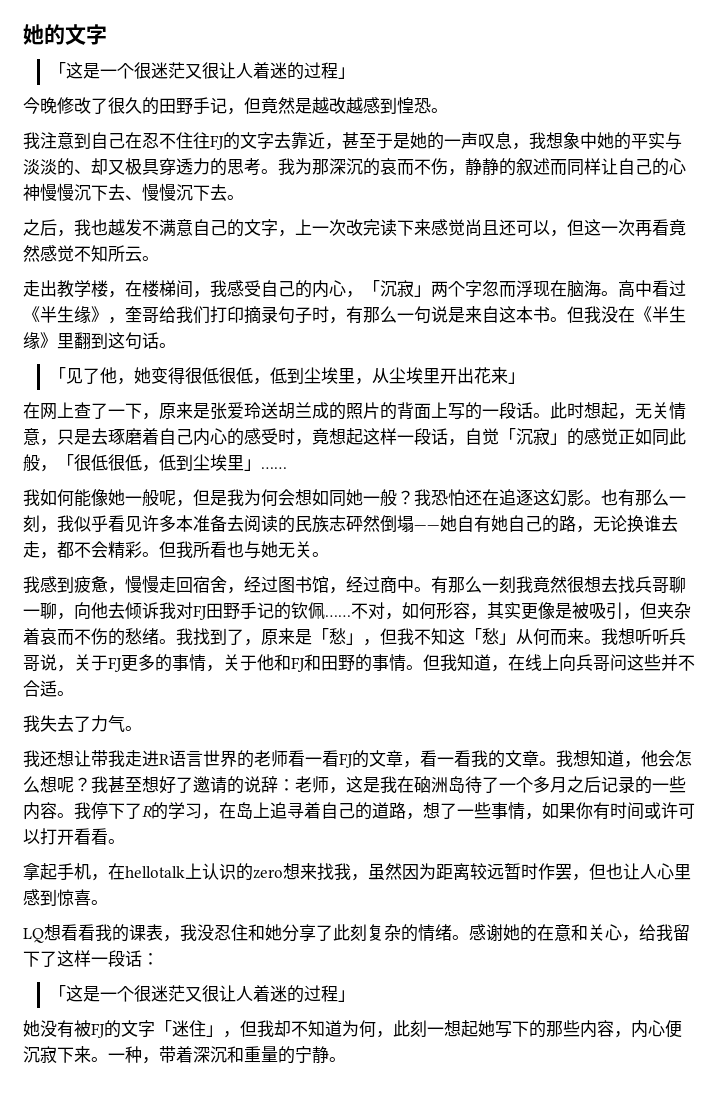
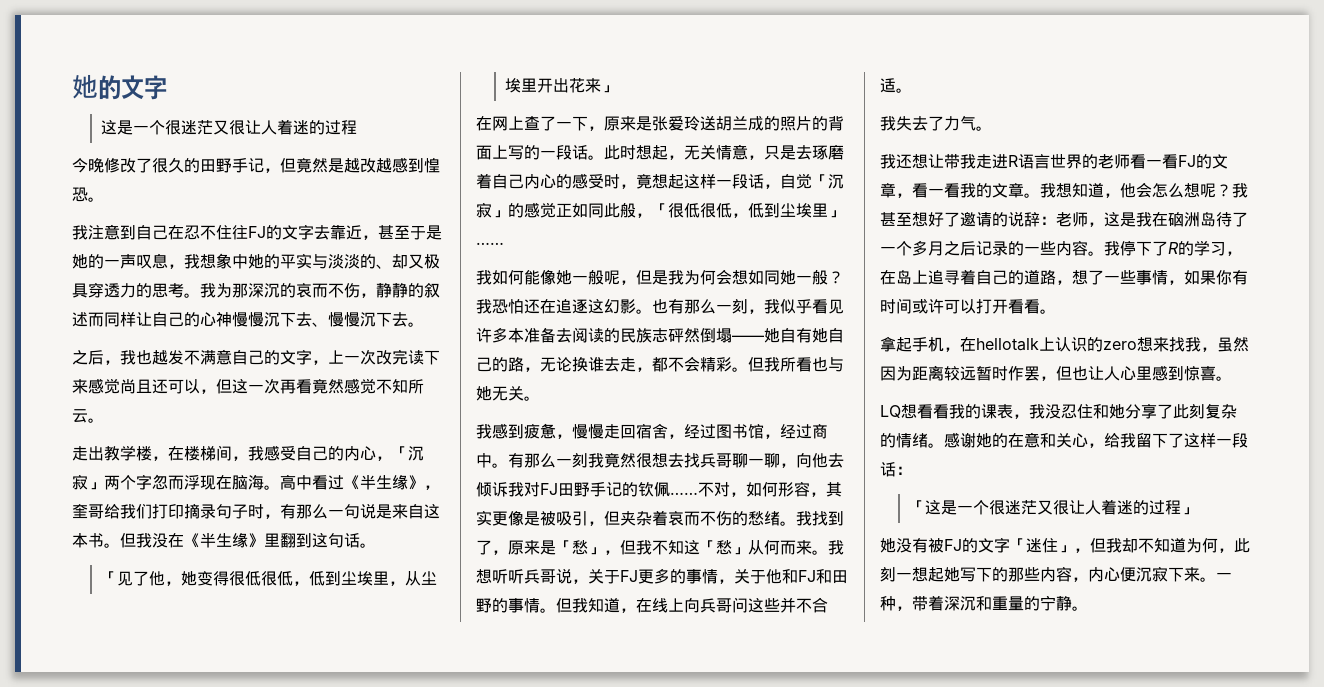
  她的文字
- 「这是一个很迷茫又很让人着迷的过程」
+ 这是一个很迷茫又很让人着迷的过程

